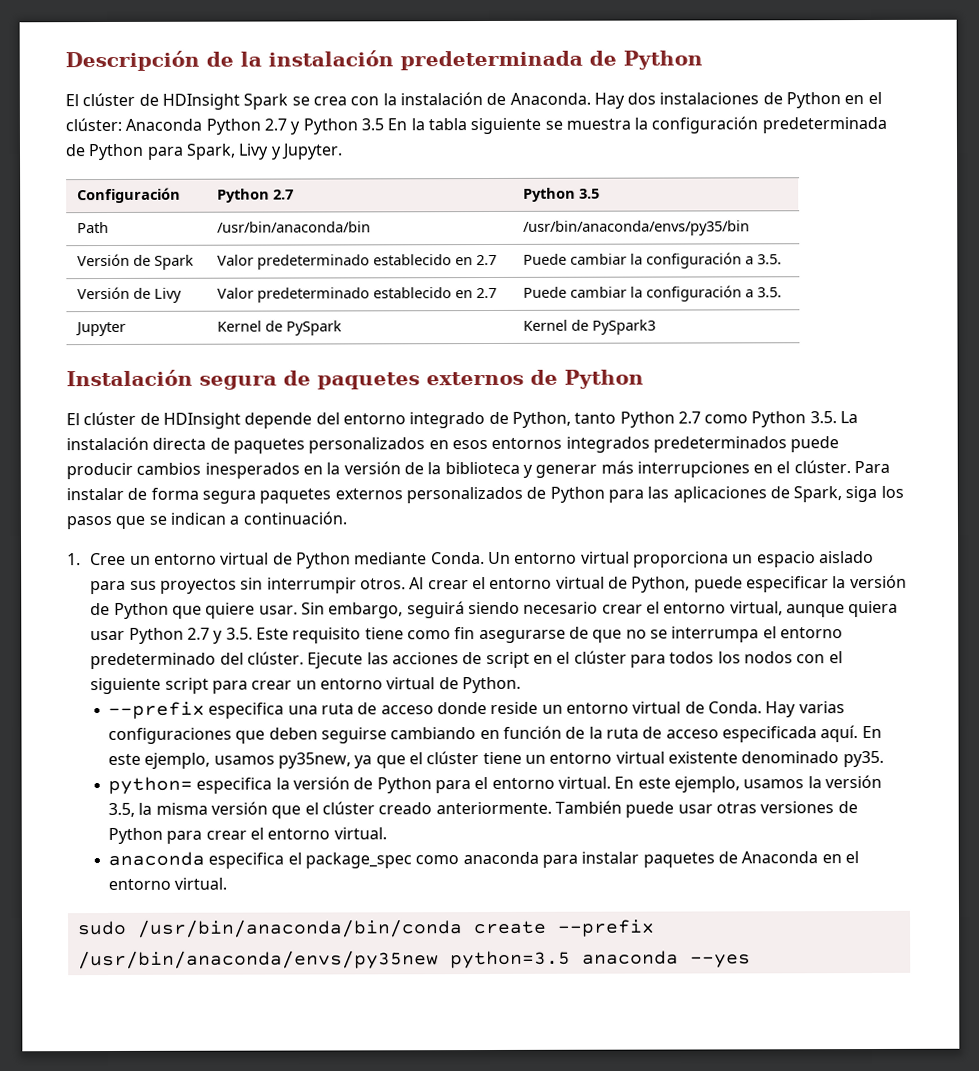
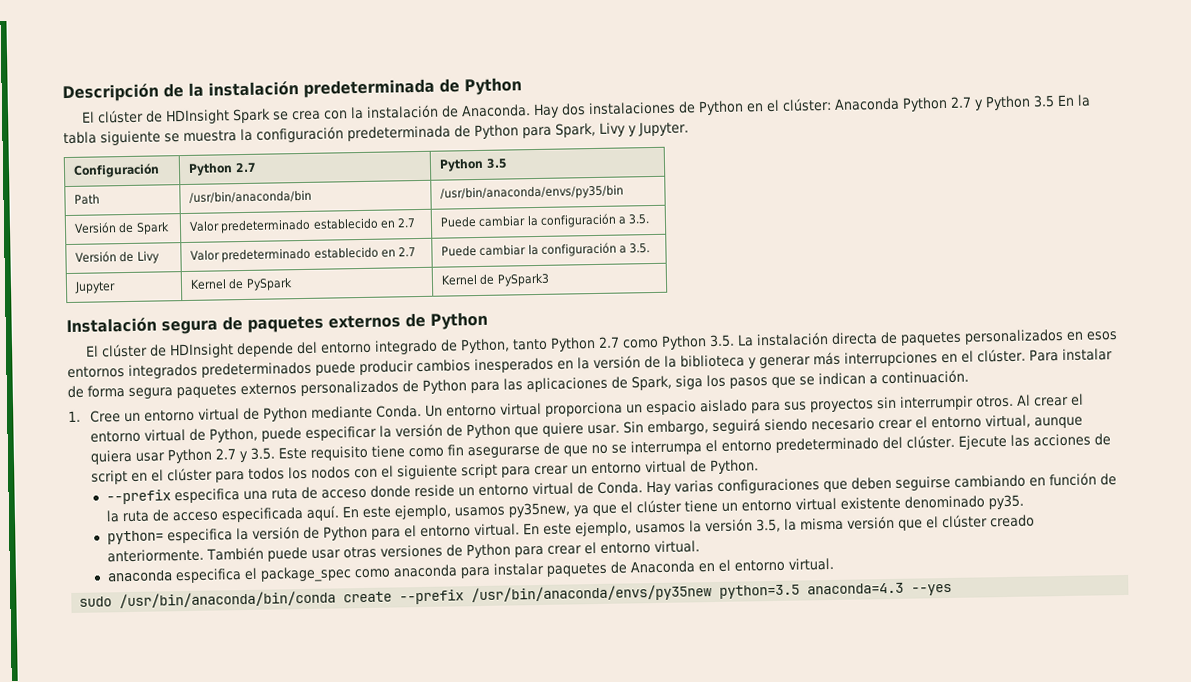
- sudo /usr/bin/anaconda/bin/conda create --prefix /usr/bin/anaconda/envs/py35new python=3.5 anaconda --yes
+ sudo /usr/bin/anaconda/bin/conda create --prefix /usr/bin/anaconda/envs/py35new python=3.5 anaconda=4.3 --yes

